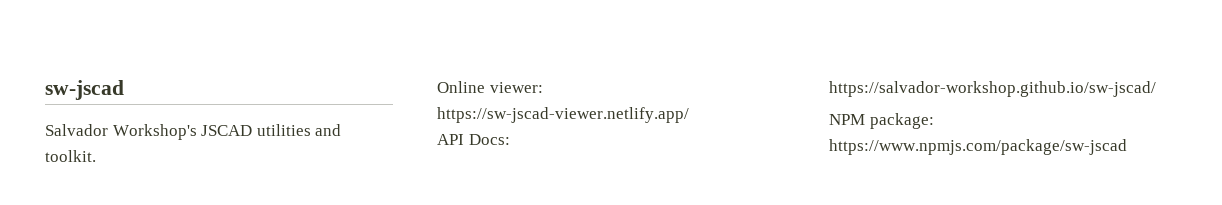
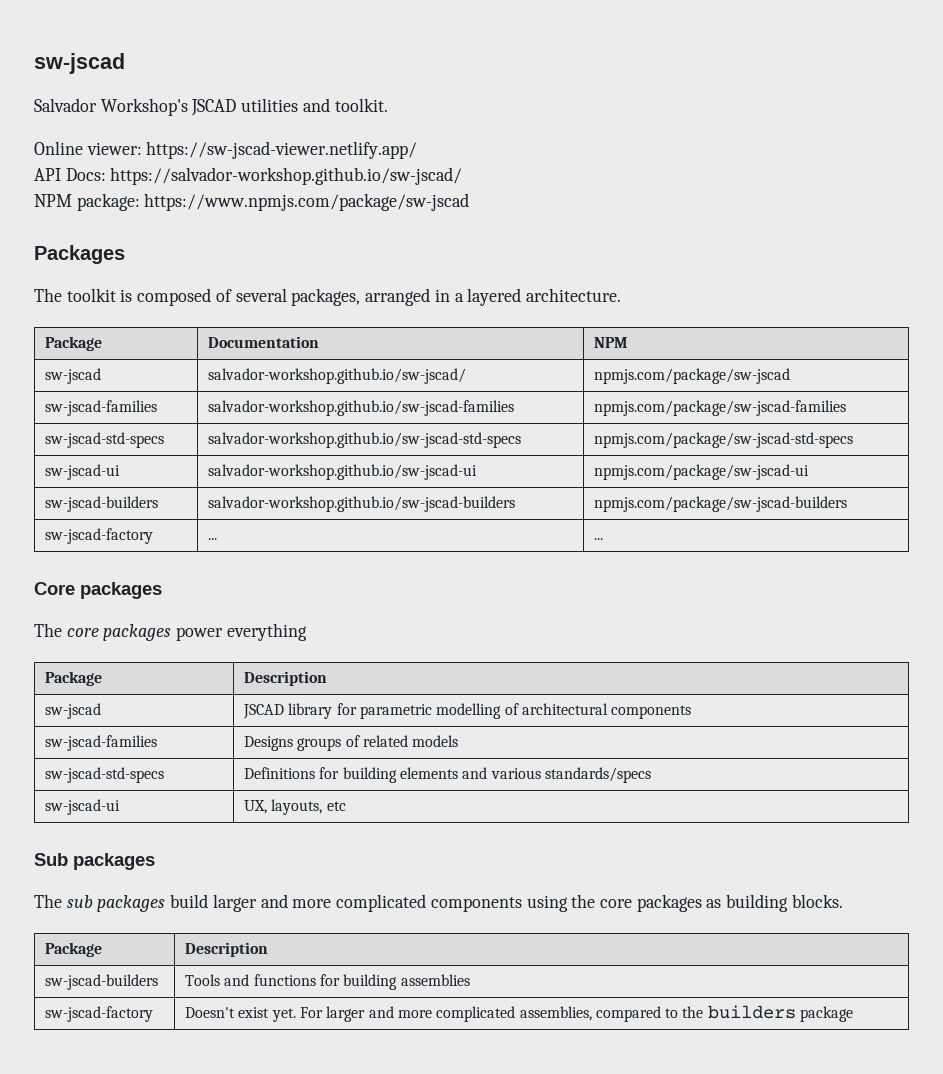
+ Packages
+ The toolkit is composed of several packages, arranged in a layered architecture.
+ Package | Documentation | NPM
+ sw-jscad | salvador-workshop.github.io/sw-jscad/ | npmjs.com/package/sw-jscad
+ sw-jscad-families | salvador-workshop.github.io/sw-jscad-families | npmjs.com/package/sw-jscad-families
+ sw-jscad-std-specs | salvador-workshop.github.io/sw-jscad-std-specs | npmjs.com/package/sw-jscad-std-specs
+ sw-jscad-ui | salvador-workshop.github.io/sw-jscad-ui | npmjs.com/package/sw-jscad-ui
+ sw-jscad-builders | salvador-workshop.github.io/sw-jscad-builders | npmjs.com/package/sw-jscad-builders
+ sw-jscad-factory | ... | ...
+ Core packages
+ The core packages power everything
+ Package | Description
+ sw-jscad | JSCAD library for parametric modelling of architectural components
+ sw-jscad-families | Designs groups of related models
+ sw-jscad-std-specs | Definitions for building elements and various standards/specs
+ sw-jscad-ui | UX, layouts, etc
+ Sub packages
+ The sub packages build larger and more complicated components using the core packages as building blocks.
+ Package | Description
+ sw-jscad-builders | Tools and functions for building assemblies
+ sw-jscad-factory | Doesn't exist yet. For larger and more complicated assemblies, compared to the builders package

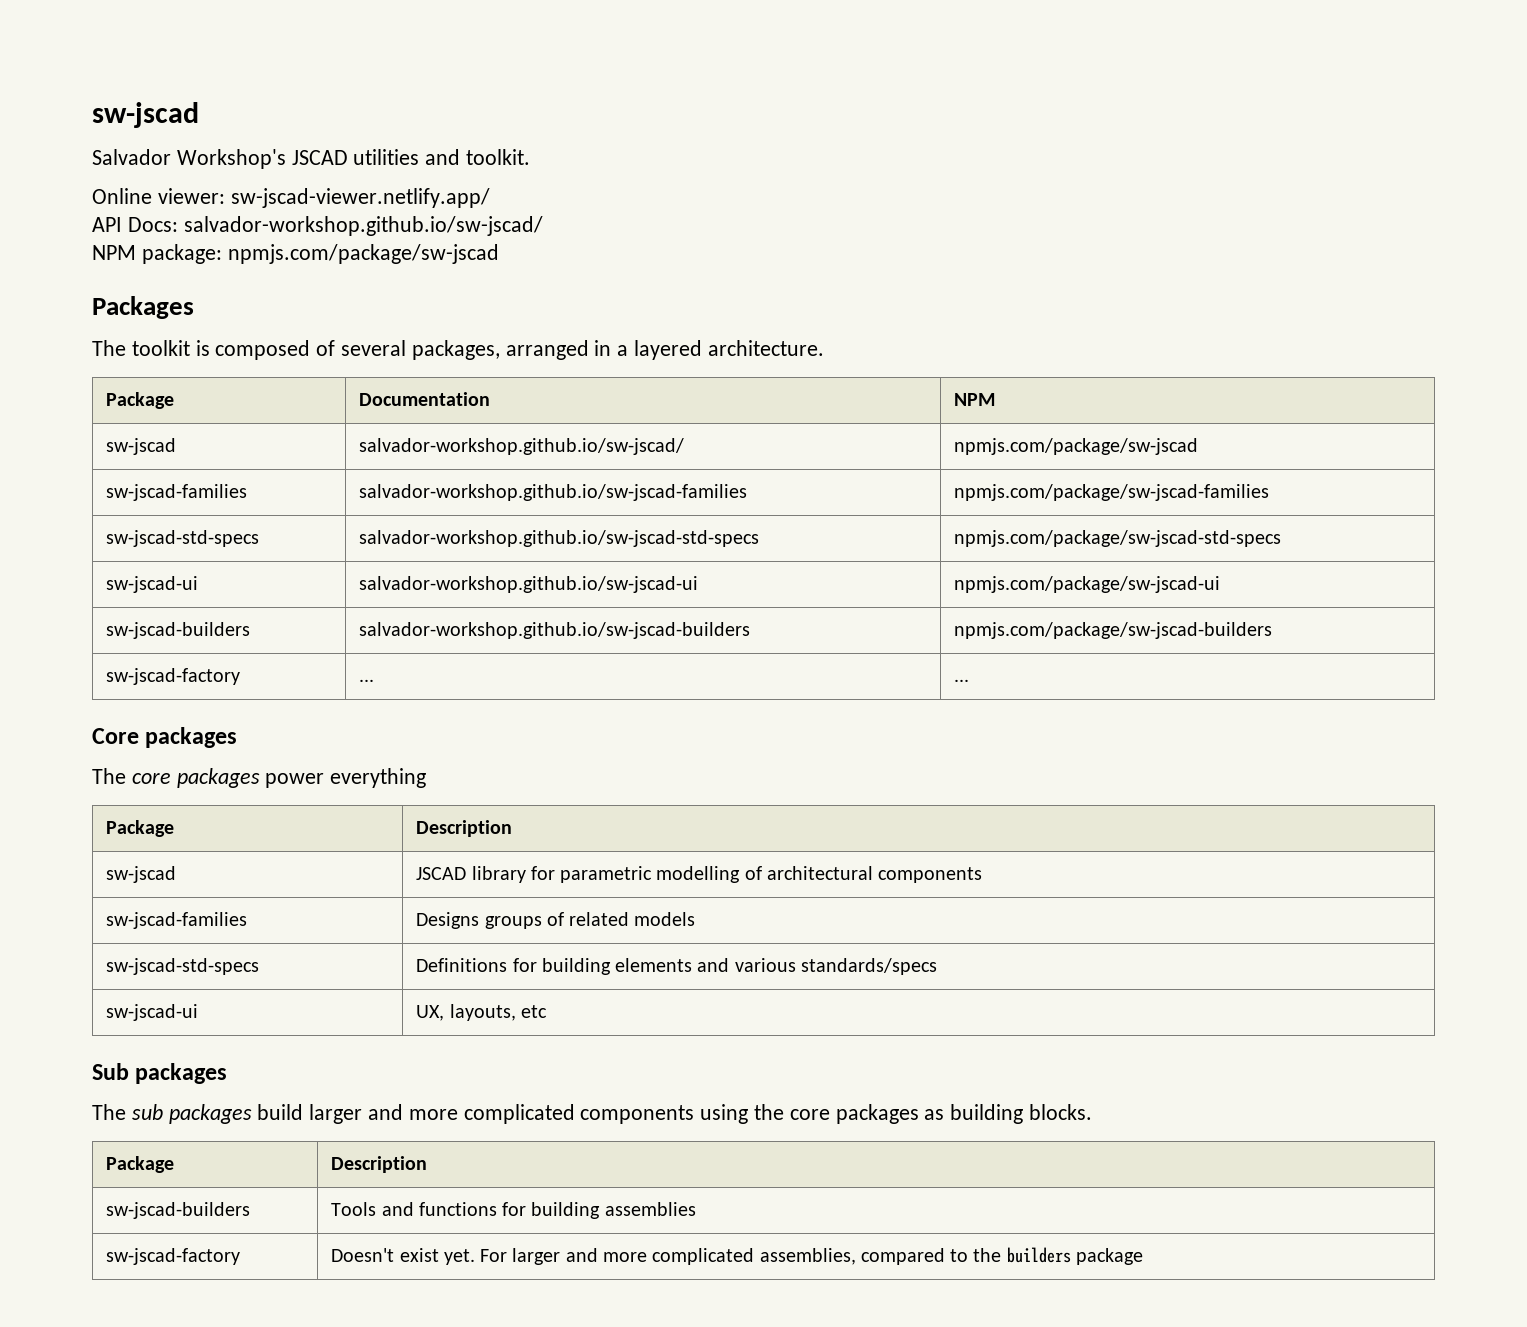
- Online viewer: https://sw-jscad-viewer.netlify.app/
+ Online viewer: sw-jscad-viewer.netlify.app/
- API Docs: https://salvador-workshop.github.io/sw-jscad/
+ API Docs: salvador-workshop.github.io/sw-jscad/
- NPM package: https://www.npmjs.com/package/sw-jscad
+ NPM package: npmjs.com/package/sw-jscad

